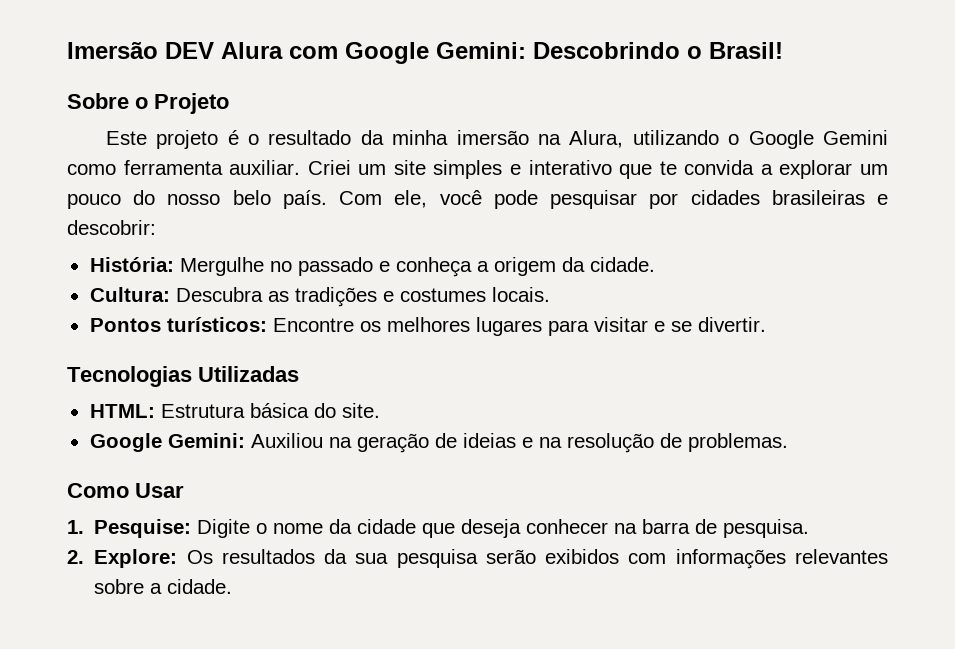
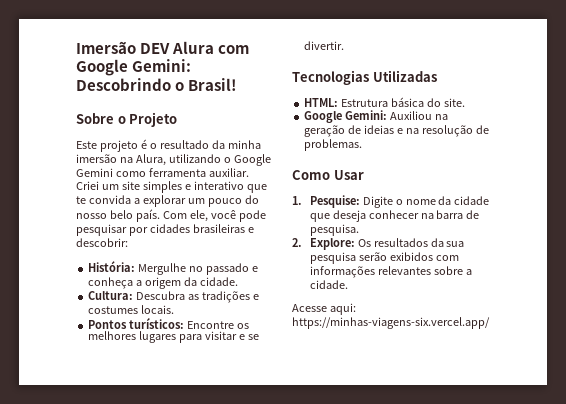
+ Acesse aqui: https://minhas-viagens-six.vercel.app/

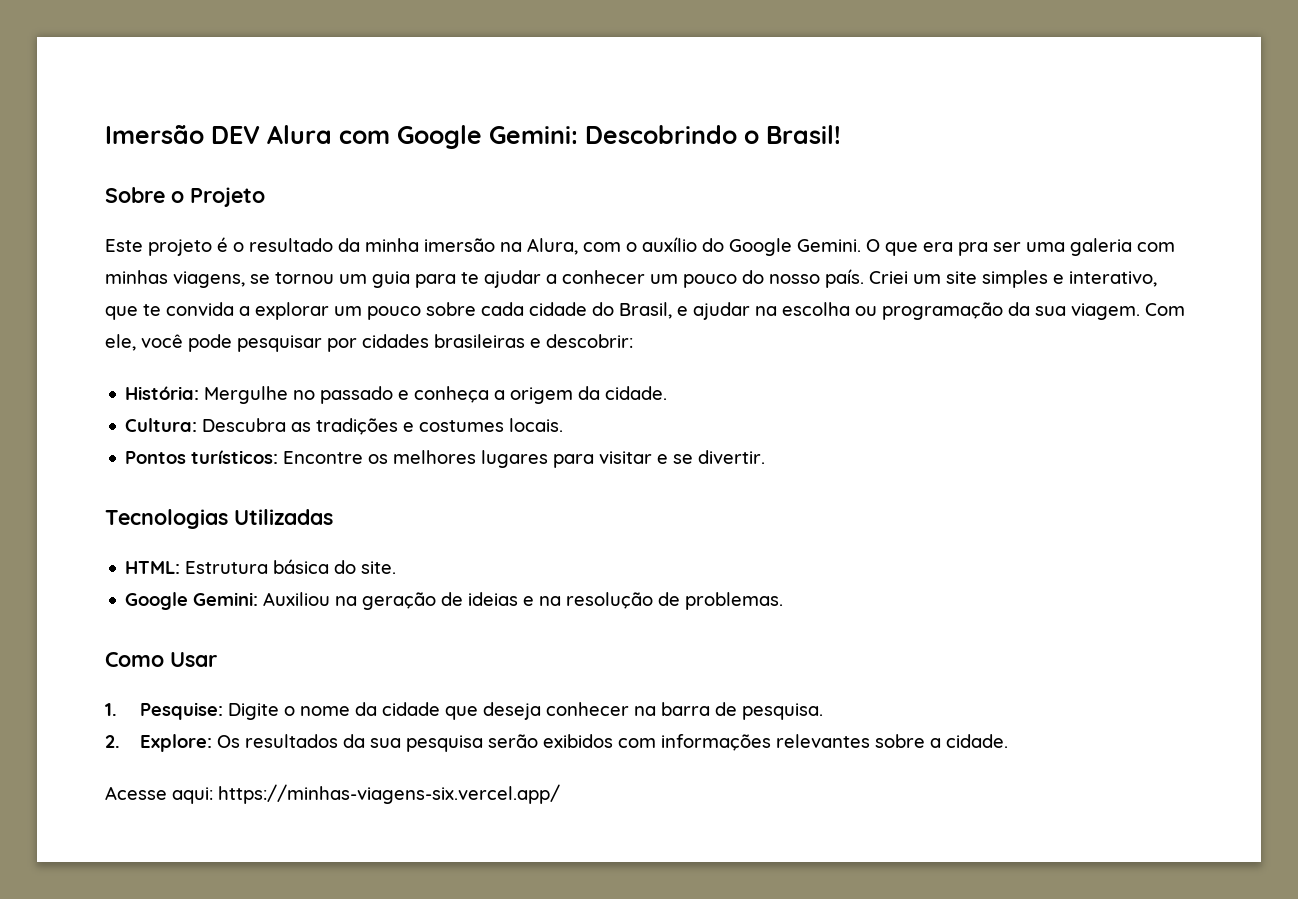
- Este projeto é o resultado da minha imersão na Alura, utilizando o Google Gemini como ferramenta auxiliar.
+ Este projeto é o resultado da minha imersão na Alura, com o auxílio do Google Gemini. O que era pra ser uma galeria com minhas viagens, se tornou um guia para te ajudar a conhecer um pouco do nosso país.
- Criei um site simples e interativo que te convida a explorar um pouco do nosso belo país.
+ Criei um site simples e interativo, que te convida a explorar um pouco sobre cada cidade do Brasil, e ajudar na escolha ou programação da sua viagem.

